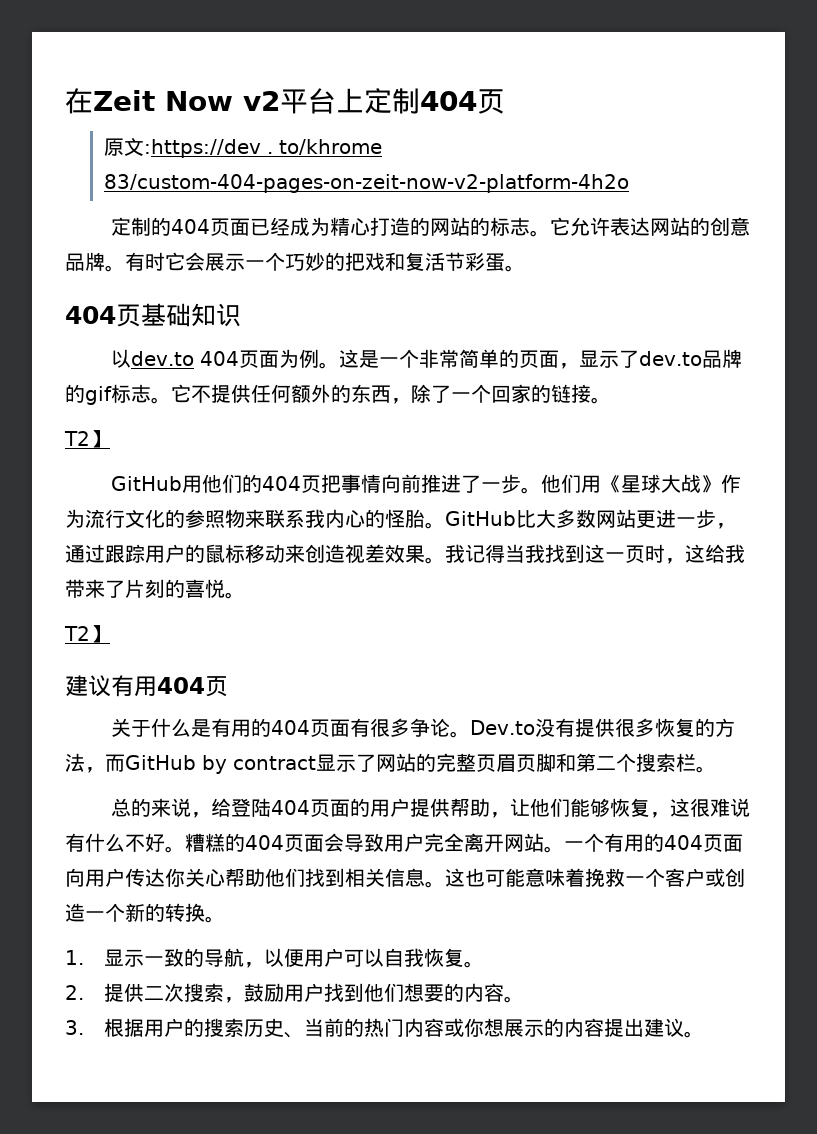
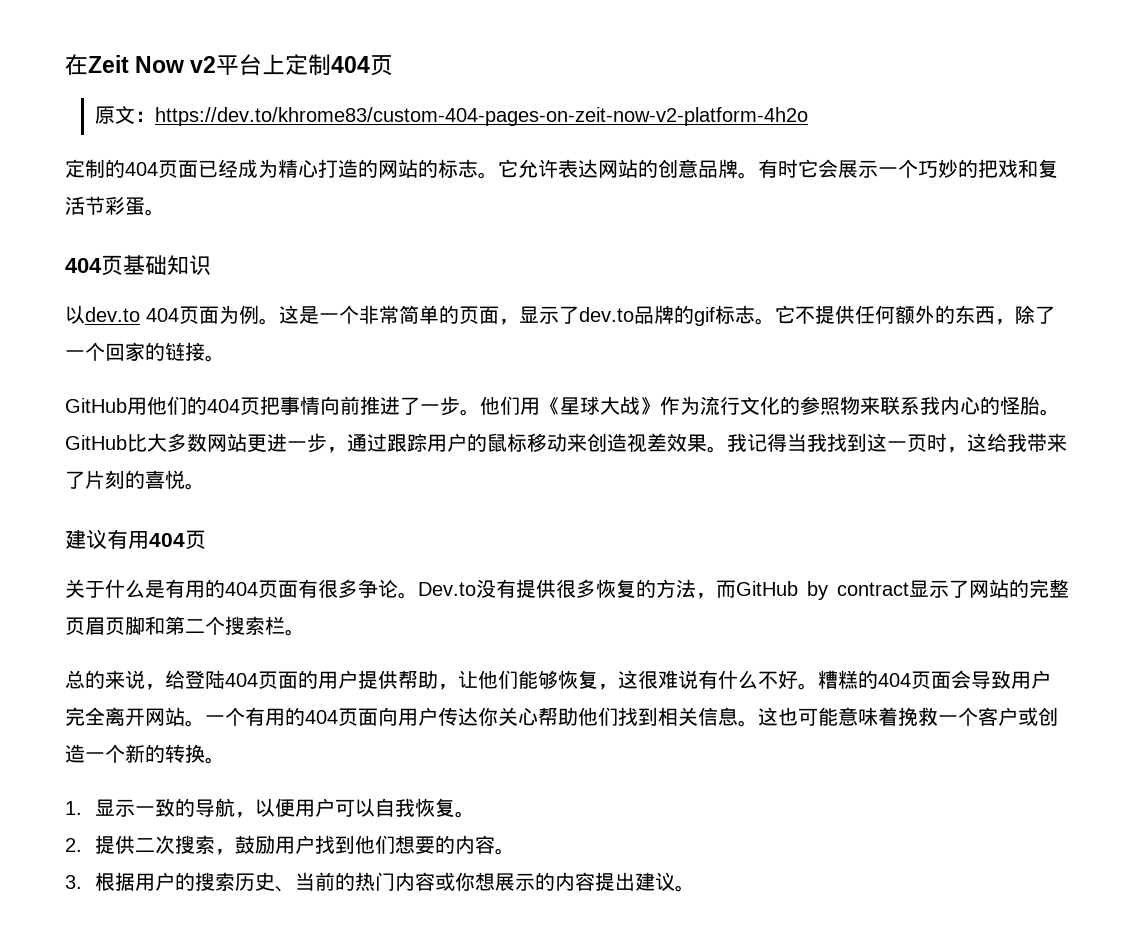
- 原文:https://dev . to/khrome 83/custom-404-pages-on-zeit-now-v2-platform-4h2o
+ 原文：https://dev.to/khrome83/custom-404-pages-on-zeit-now-v2-platform-4h2o
  它不提供任何额外的东西，除了一个回家的链接。
- T2】
  我记得当我找到这一页时，这给我带来了片刻的喜悦。
- T2】

